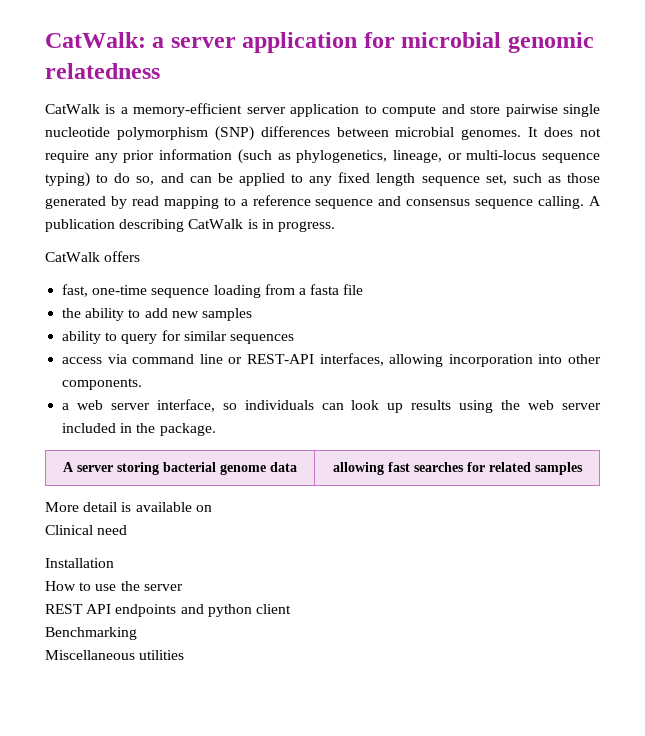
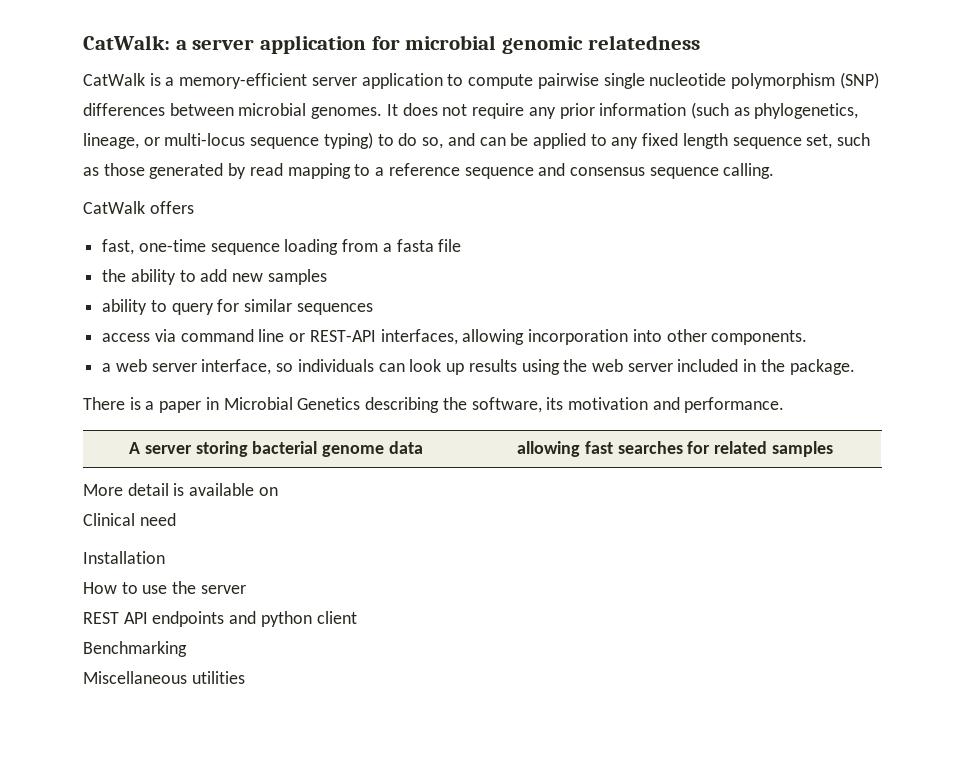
- CatWalk is a memory-efficient server application to compute and store pairwise single nucleotide polymorphism (SNP) differences between microbial genomes.
+ CatWalk is a memory-efficient server application to compute pairwise single nucleotide polymorphism (SNP) differences between microbial genomes.
- A publication describing CatWalk is in progress.
+ There is a paper in Microbial Genetics describing the software, its motivation and performance.

